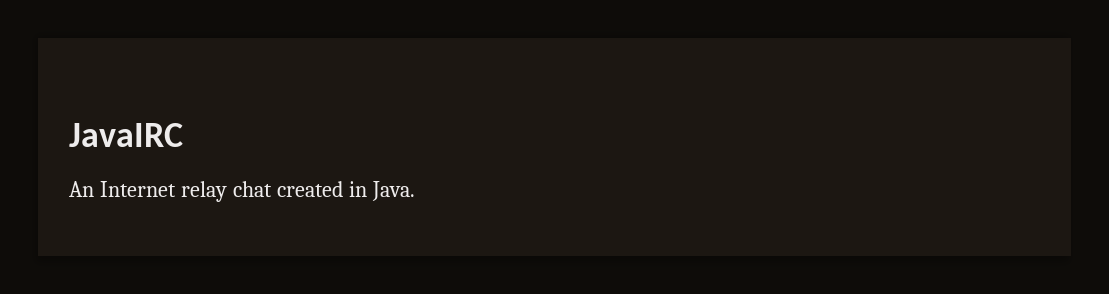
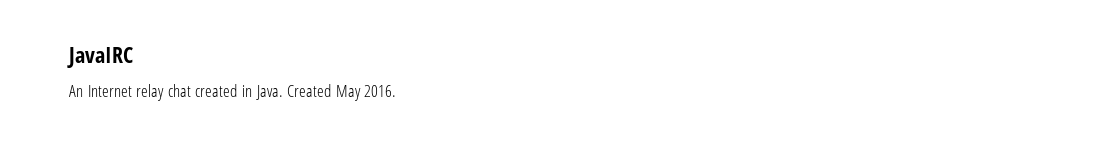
+ Created May 2016.

